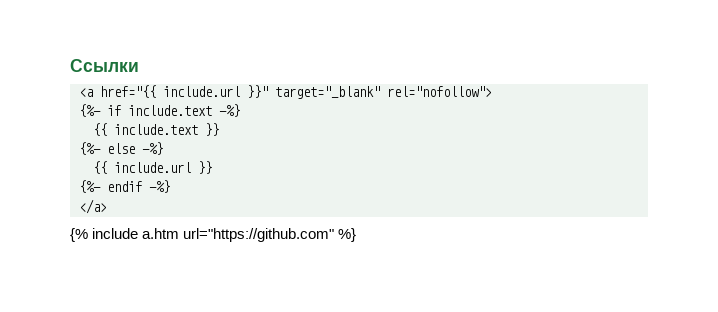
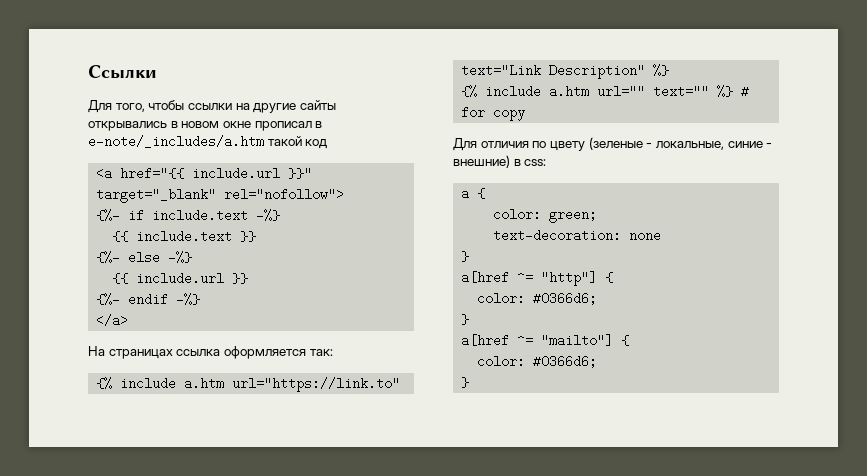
+ Для того, чтобы ссылки на другие сайты открывались в новом окне прописал в e-note/_includes/a.htm такой код
- {% include a.htm url="https://github.com" %}
+ На страницах ссылка оформляется так:
+ {% include a.htm url="https://link.to" text="Link Description" %}
+ {% include a.htm url="" text="" %} # for copy
+ Для отличия по цвету (зеленые - локальные, синие - внешние) в css:
+ a {
+ color: green;
+ text-decoration: none
+ }
+ a[href ^= "http"] {
+ color: #0366d6;
+ }
+ a[href ^= "mailto"] {
+ color: #0366d6;
+ }

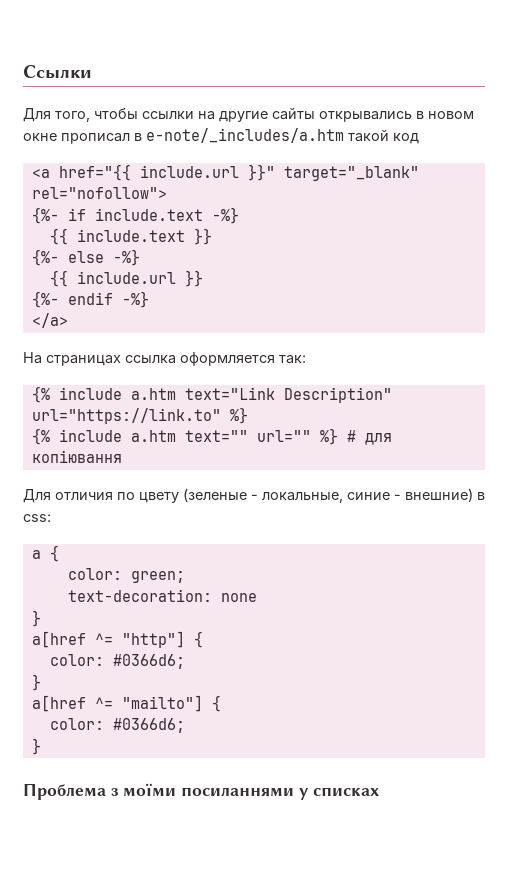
- {% include a.htm url="https://link.to" text="Link Description" %}
+ {% include a.htm text="Link Description" url="https://link.to" %}
- {% include a.htm url="" text="" %} # for copy
+ {% include a.htm text="" url="" %} # для копіювання
+ Проблема з моїми посиланнями у списках

